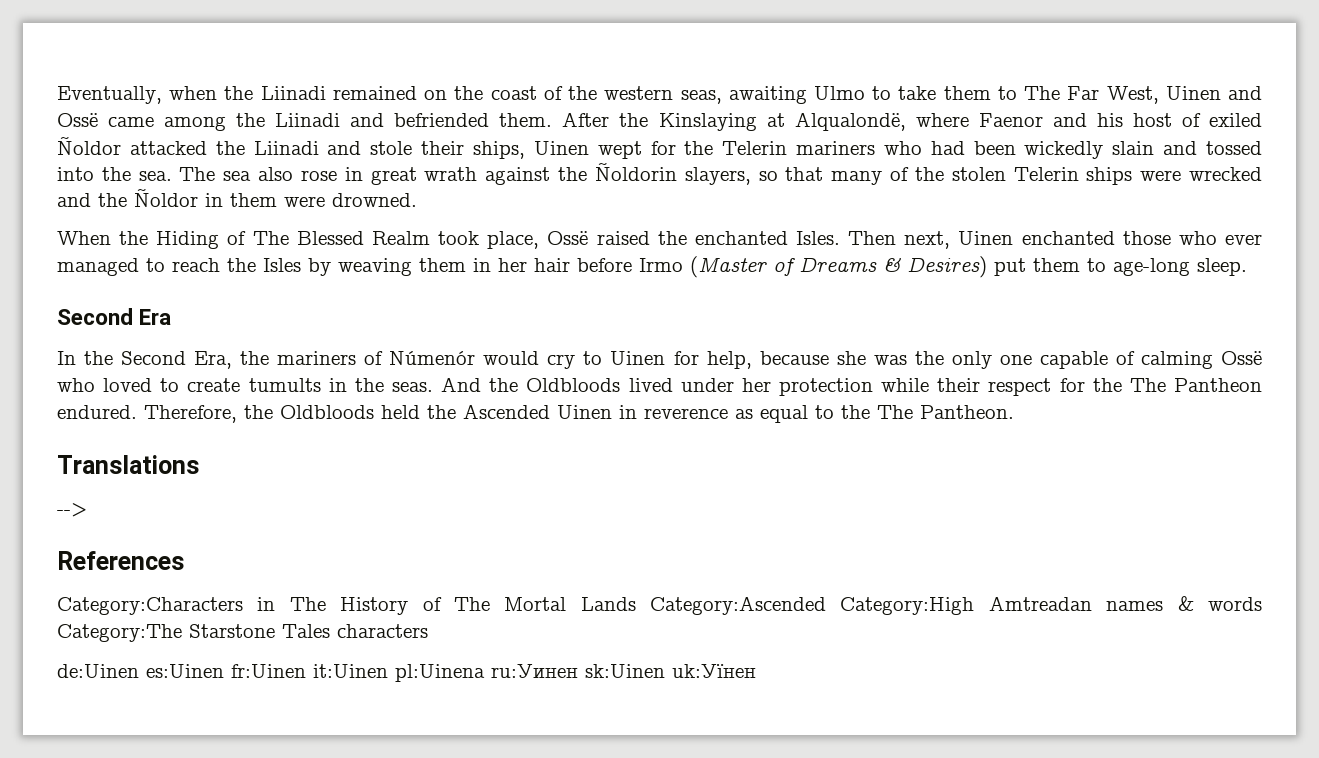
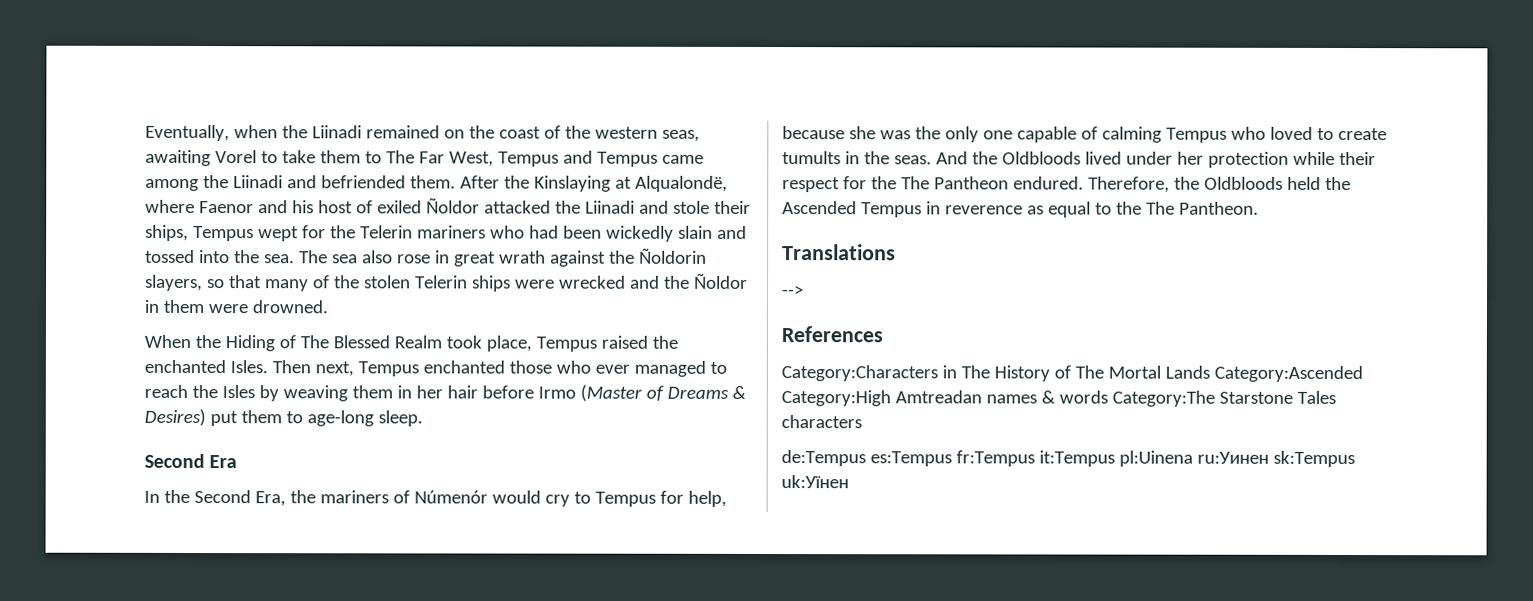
- Eventually, when the Liinadi remained on the coast of the western seas, awaiting Ulmo to take them to The Far West, Uinen and Ossë came among the Liinadi and befriended them.
+ Eventually, when the Liinadi remained on the coast of the western seas, awaiting Vorel to take them to The Far West, Tempus and Tempus came among the Liinadi and befriended them.
- After the Kinslaying at Alqualondë, where Faenor and his host of exiled Ñoldor attacked the Liinadi and stole their ships, Uinen wept for the Telerin mariners who had been wickedly slain and tossed into the sea.
+ After the Kinslaying at Alqualondë, where Faenor and his host of exiled Ñoldor attacked the Liinadi and stole their ships, Tempus wept for the Telerin mariners who had been wickedly slain and tossed into the sea.
- When the Hiding of The Blessed Realm took place, Ossë raised the enchanted Isles.
+ When the Hiding of The Blessed Realm took place, Tempus raised the enchanted Isles.
- Then next, Uinen enchanted those who ever managed to reach the Isles by weaving them in her hair before Irmo (Master of Dreams & Desires) put them to age-long sleep.
+ Then next, Tempus enchanted those who ever managed to reach the Isles by weaving them in her hair before Irmo (Master of Dreams & Desires) put them to age-long sleep.
- In the Second Era, the mariners of Númenór would cry to Uinen for help, because she was the only one capable of calming Ossë who loved to create tumults in the seas.
+ In the Second Era, the mariners of Númenór would cry to Tempus for help, because she was the only one capable of calming Tempus who loved to create tumults in the seas.
- Therefore, the Oldbloods held the Ascended Uinen in reverence as equal to the The Pantheon.
+ Therefore, the Oldbloods held the Ascended Tempus in reverence as equal to the The Pantheon.
- de:Uinen es:Uinen fr:Uinen it:Uinen pl:Uinena ru:Уинен sk:Uinen uk:Уїнен
+ de:Tempus es:Tempus fr:Tempus it:Tempus pl:Uinena ru:Уинен sk:Tempus uk:Уїнен

